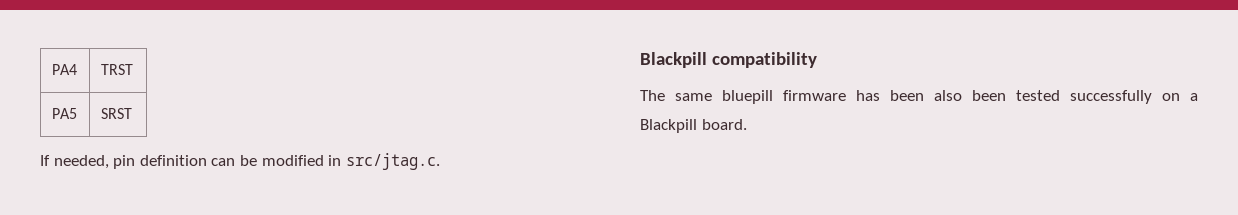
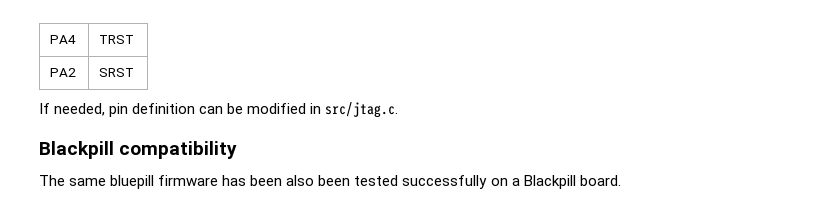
- PA5 | SRST
+ PA2 | SRST

